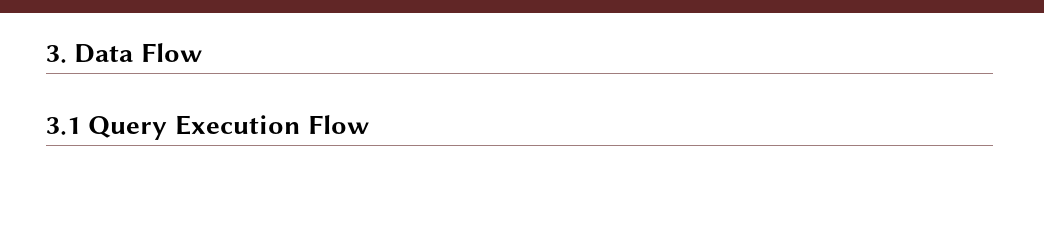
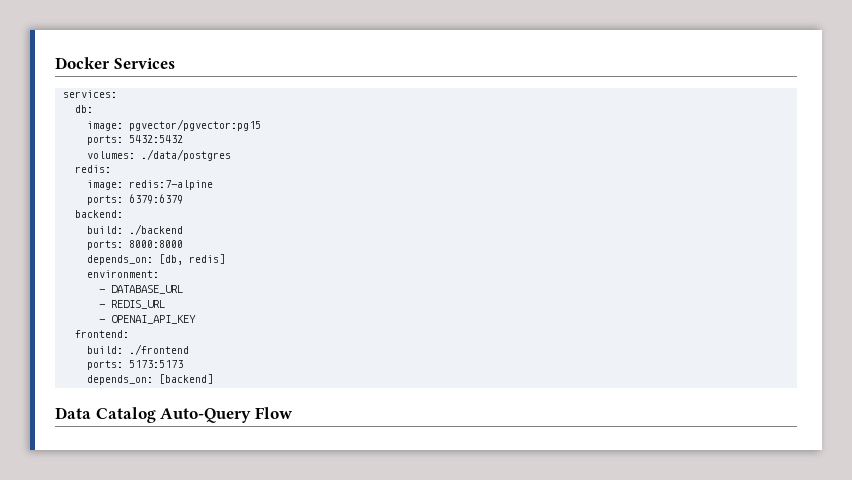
- 3. Data Flow
- 3.1 Query Execution Flow
+ Docker Services
+ services:
+ db:
+ image: pgvector/pgvector:pg15
+ ports: 5432:5432
+ volumes: ./data/postgres
+ redis:
+ image: redis:7-alpine
+ ports: 6379:6379
+ backend:
+ build: ./backend
+ ports: 8000:8000
+ depends_on: [db, redis]
+ environment:
+ - DATABASE_URL
+ - REDIS_URL
+ - OPENAI_API_KEY
+ frontend:
+ build: ./frontend
+ ports: 5173:5173
+ depends_on: [backend]
+ Data Catalog Auto-Query Flow

